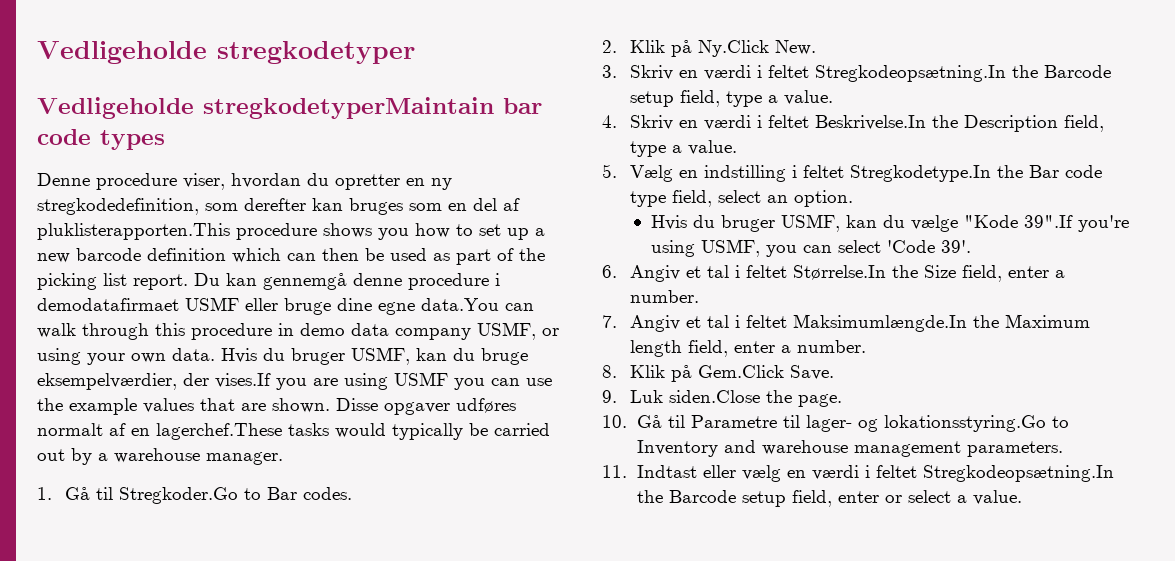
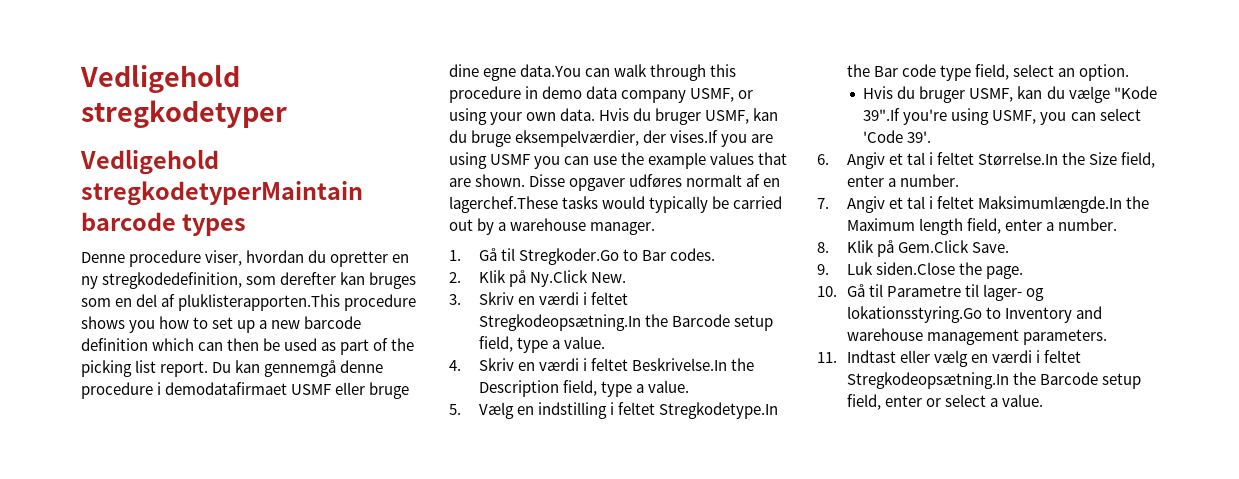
- Vedligeholde stregkodetyper
+ Vedligehold stregkodetyper
- Vedligeholde stregkodetyperMaintain bar code types
+ Vedligehold stregkodetyperMaintain barcode types

